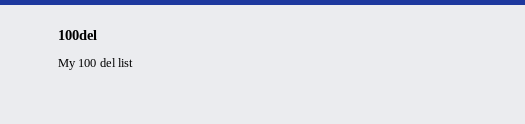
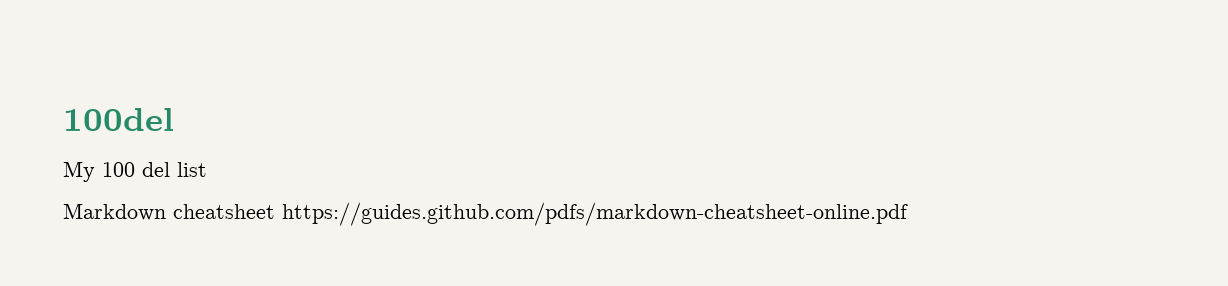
+ Markdown cheatsheet https://guides.github.com/pdfs/markdown-cheatsheet-online.pdf

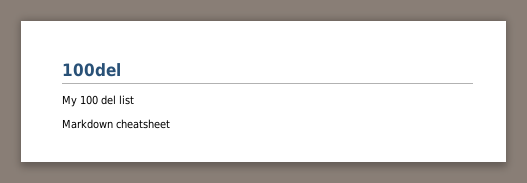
- Markdown cheatsheet https://guides.github.com/pdfs/markdown-cheatsheet-online.pdf
+ Markdown cheatsheet

